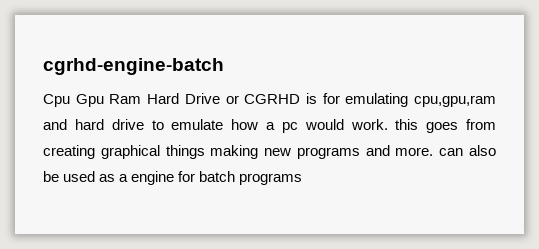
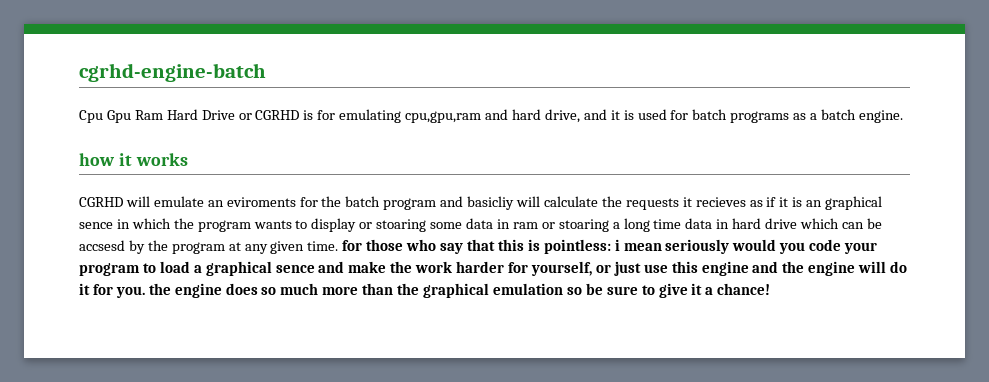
- Cpu Gpu Ram Hard Drive or CGRHD is for emulating cpu,gpu,ram and hard drive to emulate how a pc would work. this goes from creating graphical things making new programs and more. can also be used as a engine for batch programs
+ Cpu Gpu Ram Hard Drive or CGRHD is for emulating cpu,gpu,ram and hard drive, and it is used for batch programs as a batch engine.
+ how it works
+ CGRHD will emulate an eviroments for the batch program and basicliy will calculate the requests it recieves as if it is an graphical sence in which the program wants to display or stoaring some data in ram or stoaring a long time data in hard drive which can be accsesd by the program at any given time. for those who say that this is pointless: i mean seriously would you code your program to load a graphical sence and make the work harder for yourself, or just use this engine and the engine will do it for you. the engine does so much more than the graphical emulation so be sure to give it a chance!

